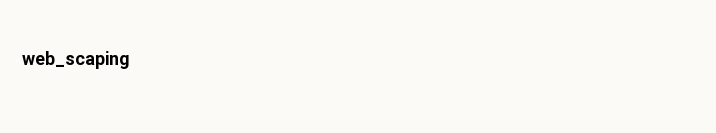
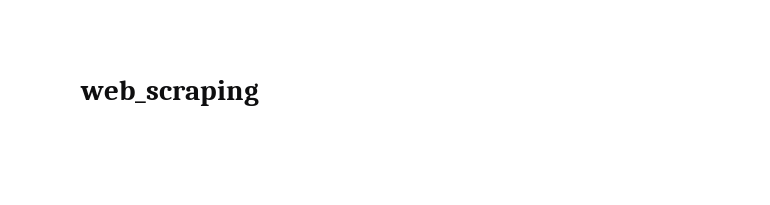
- web_scaping
+ web_scraping

